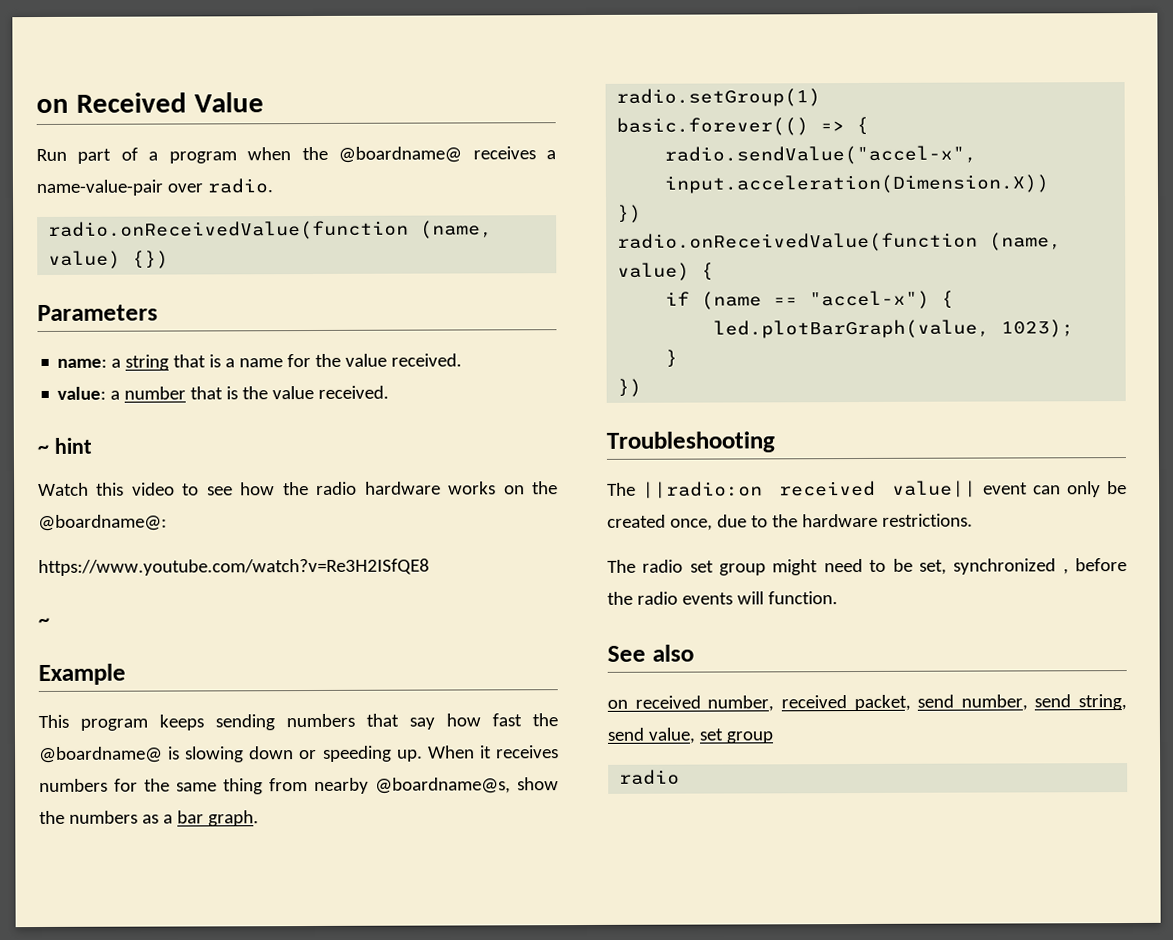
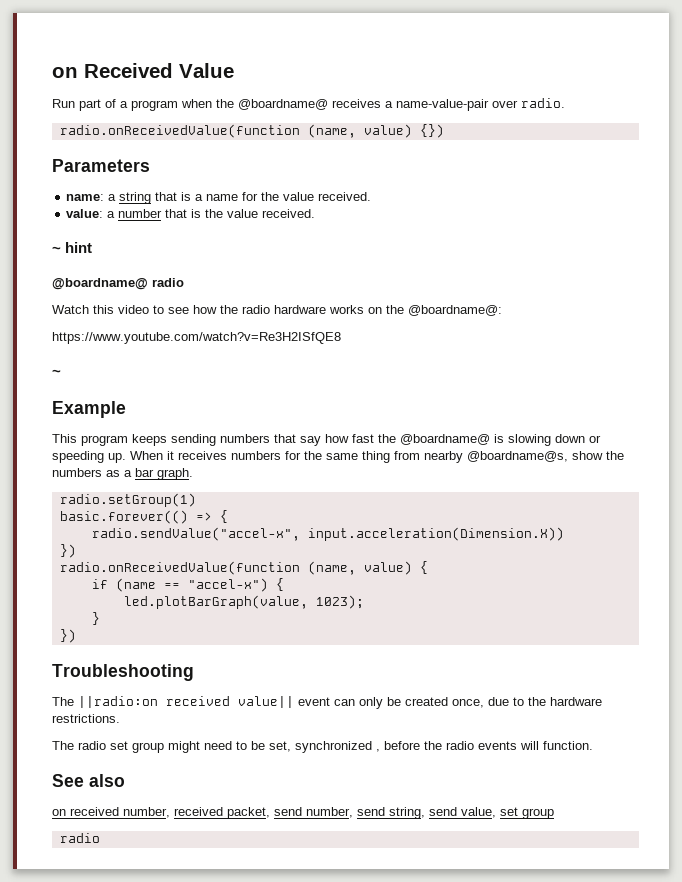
+ @boardname@ radio

